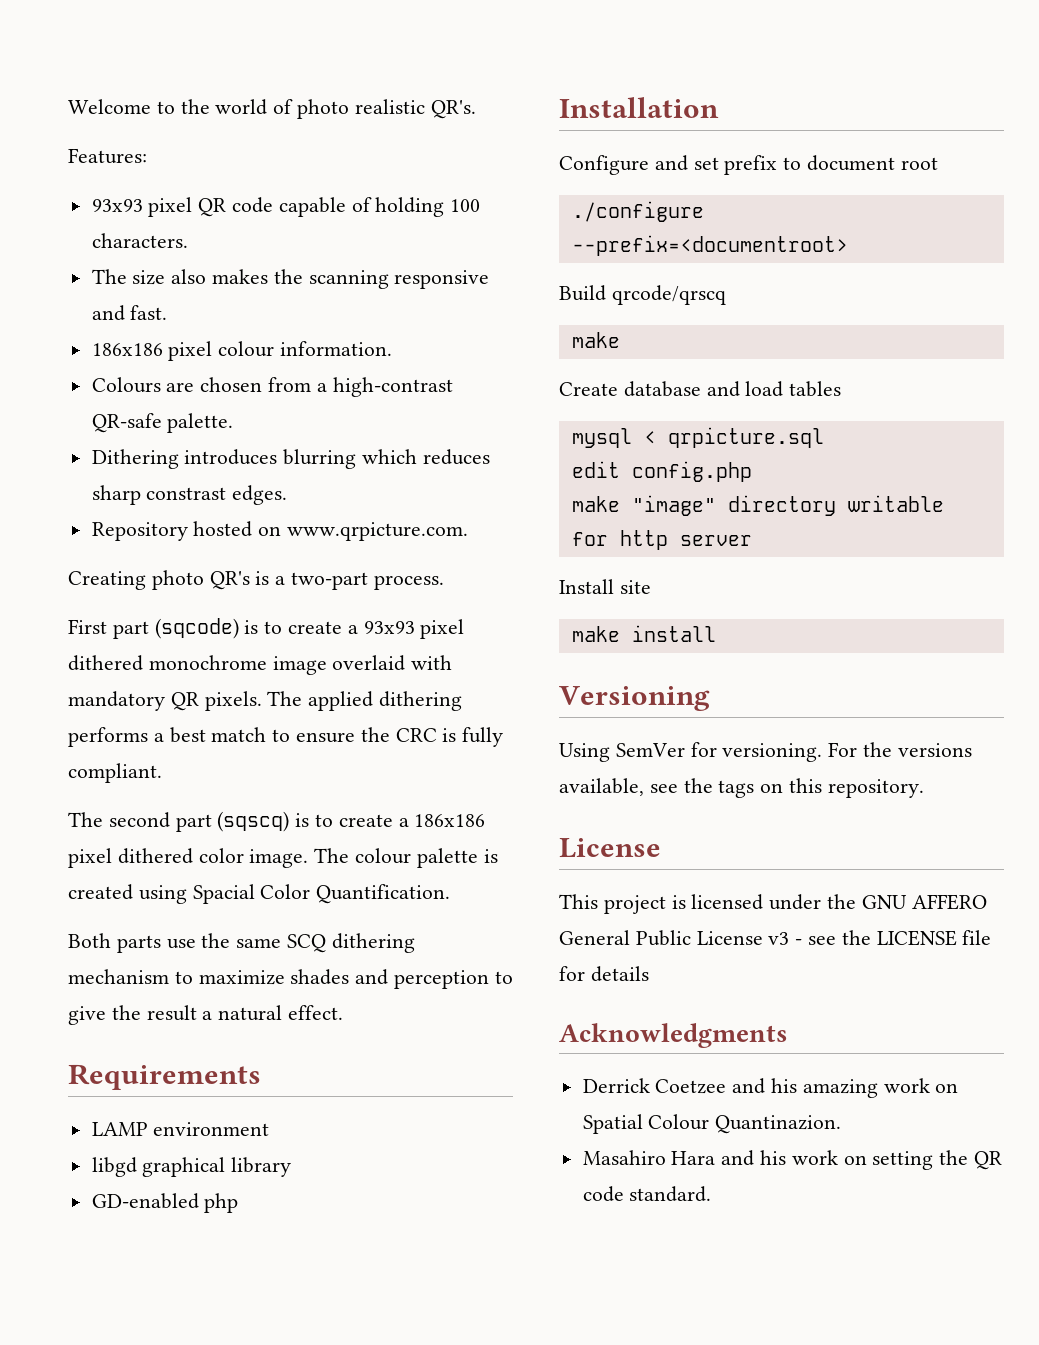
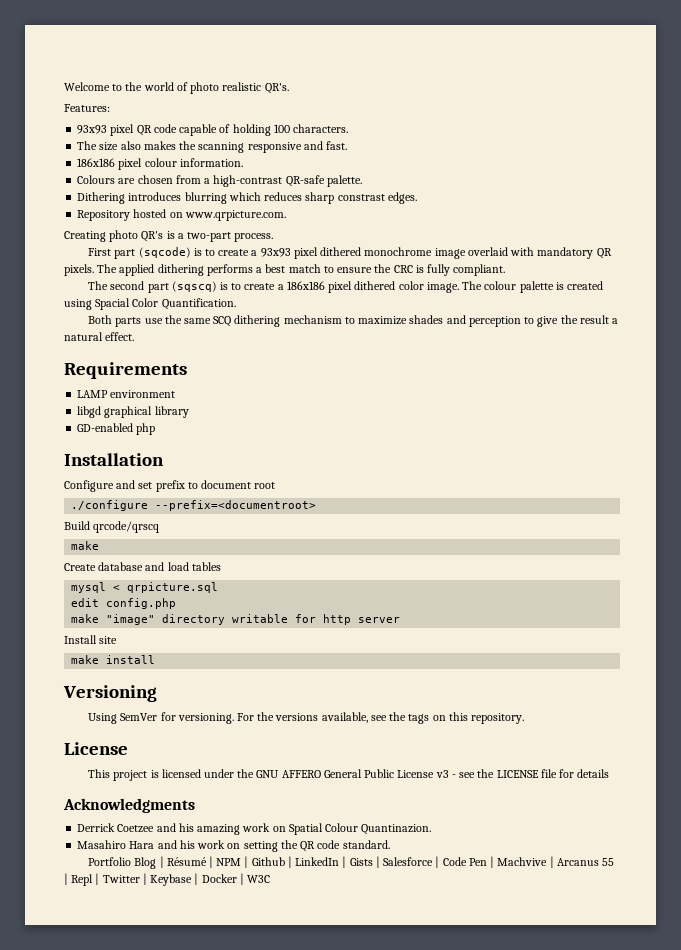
+ Portfolio Blog | Résumé | NPM | Github | LinkedIn | Gists | Salesforce | Code Pen | Machvive | Arcanus 55 | Repl | Twitter | Keybase | Docker | W3C

